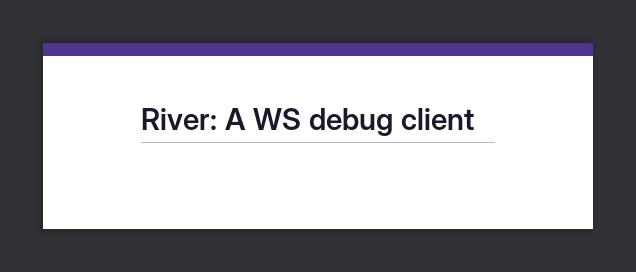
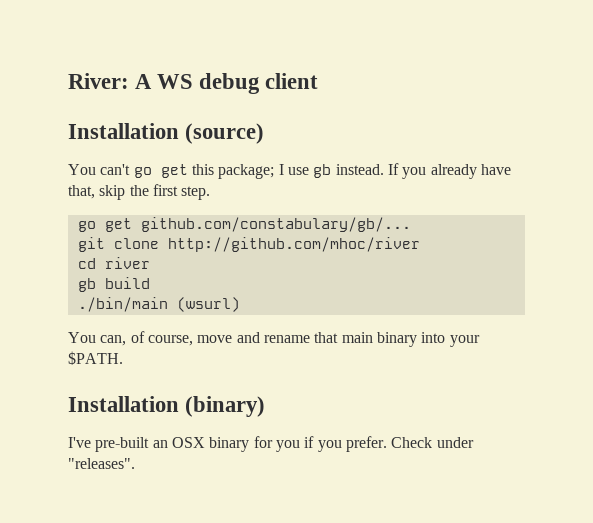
+ Installation (source)
+ You can't go get this package; I use gb instead. If you already have that, skip the first step.
+ go get github.com/constabulary/gb/...
+ git clone http://github.com/mhoc/river
+ cd river
+ gb build
+ ./bin/main (wsurl)
+ You can, of course, move and rename that main binary into your $PATH.
+ Installation (binary)
+ I've pre-built an OSX binary for you if you prefer. Check under "releases".

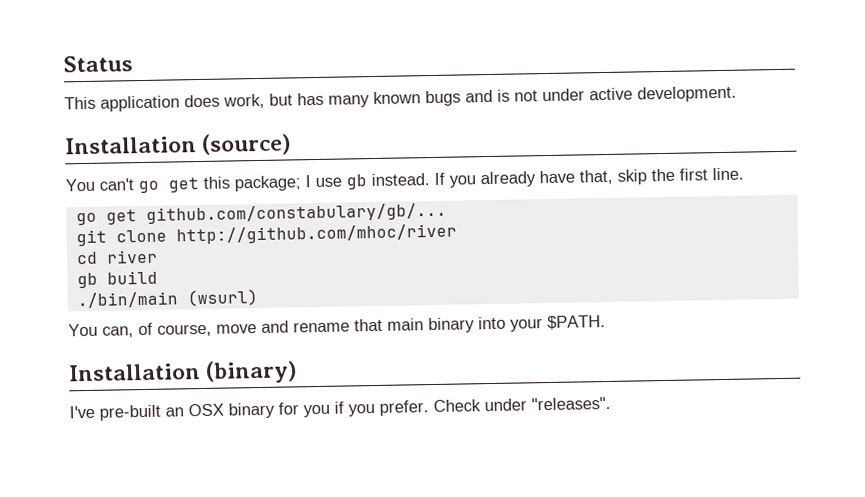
- River: A WS debug client
+ Status
+ This application does work, but has many known bugs and is not under active development.
- If you already have that, skip the first step.
+ If you already have that, skip the first line.

